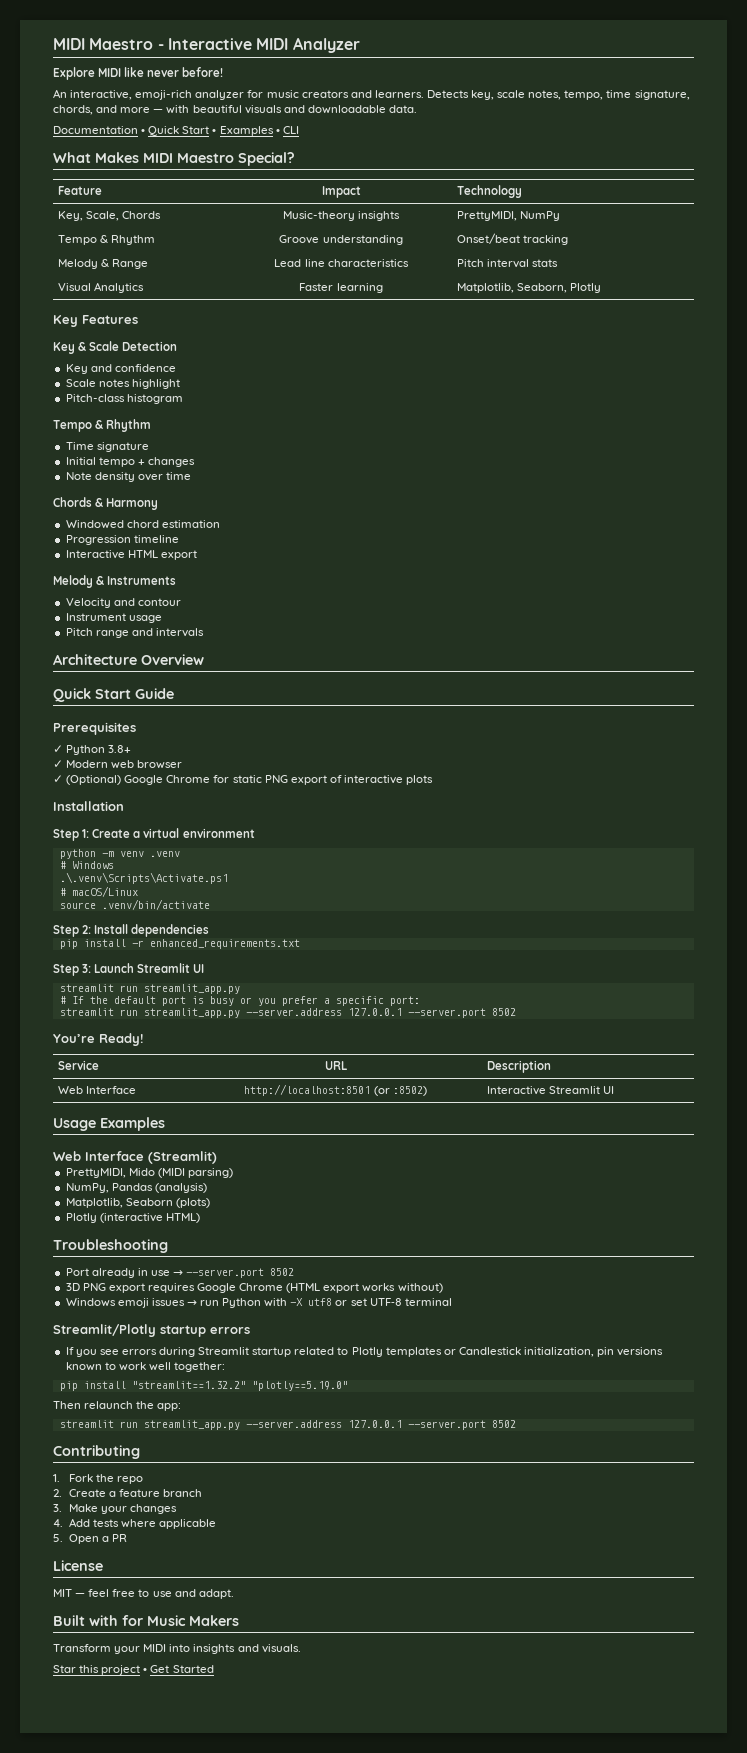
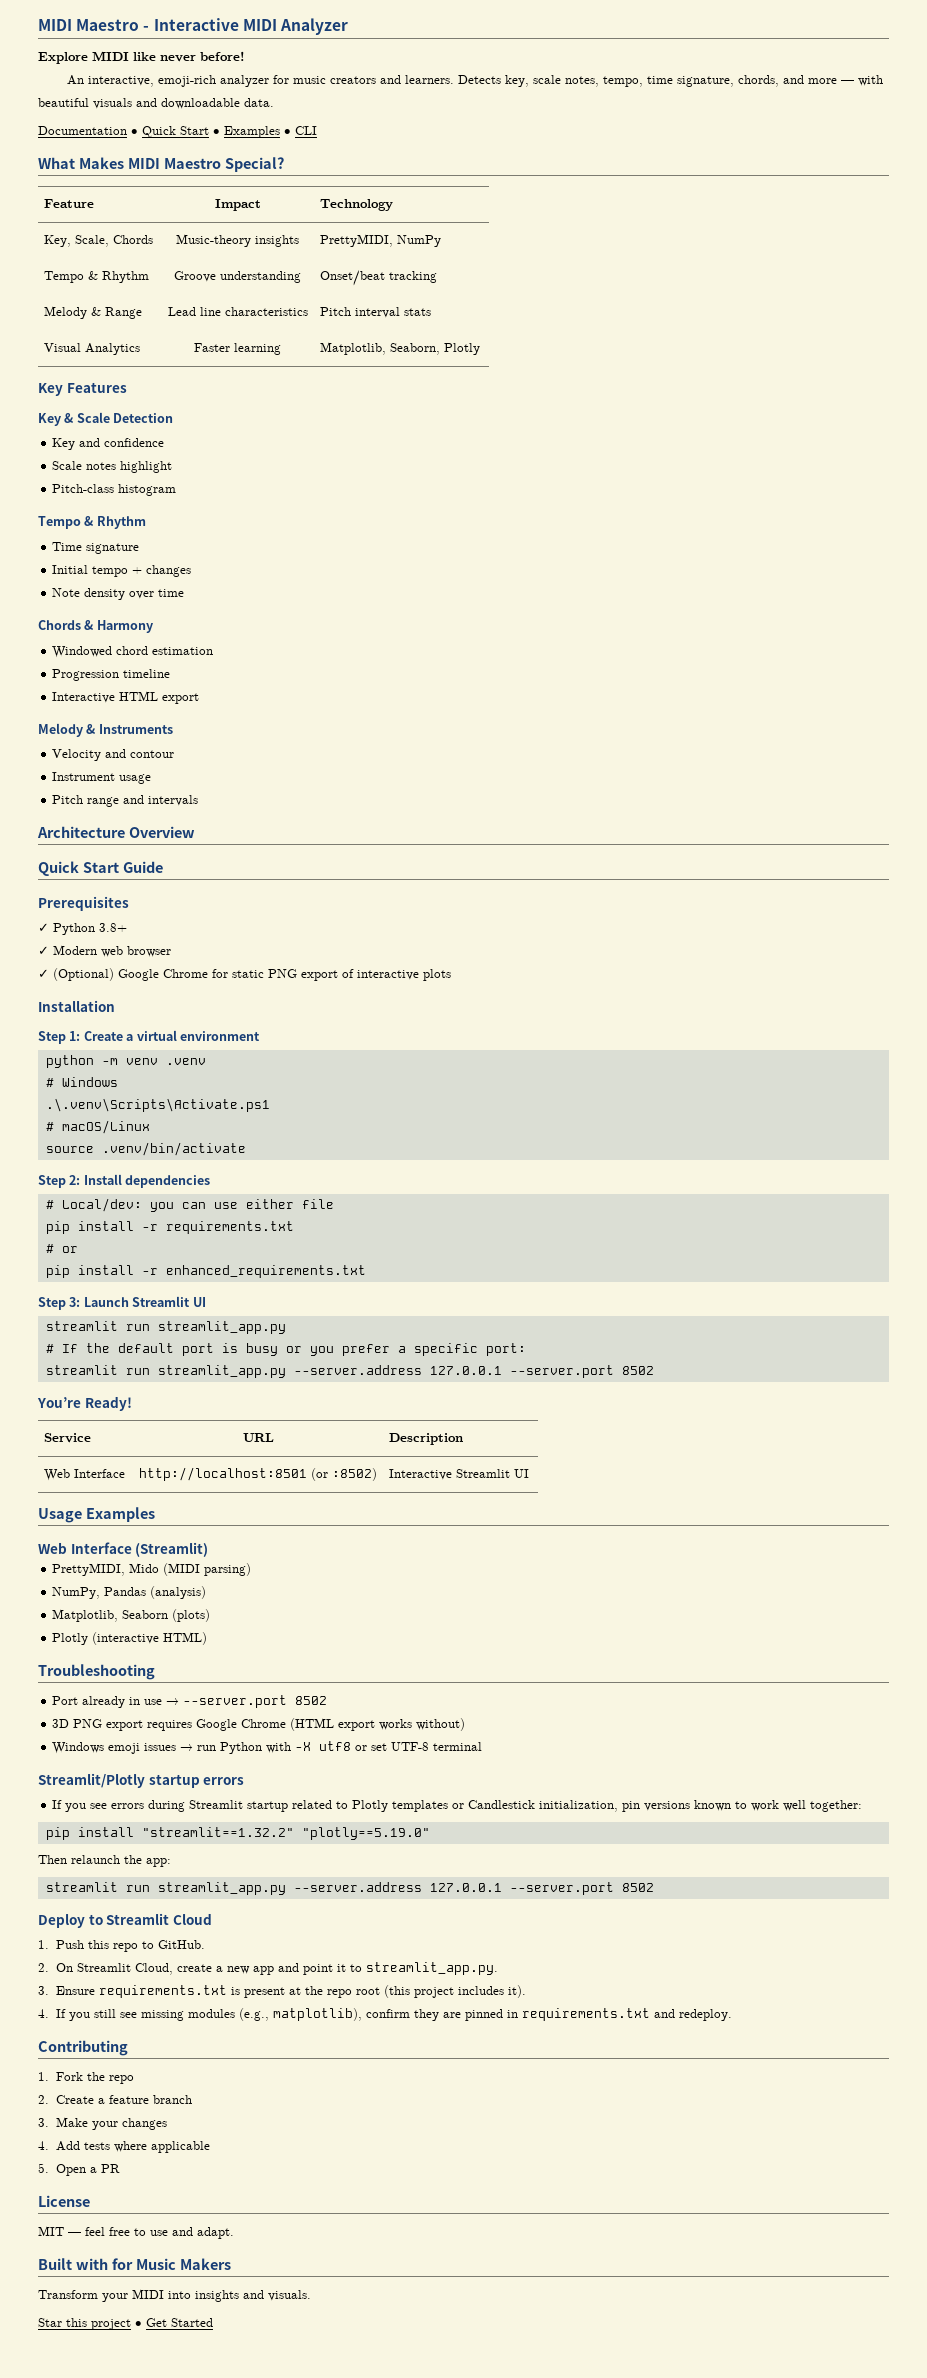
+ # Local/dev: you can use either file
+ pip install -r requirements.txt
+ # or
+ Deploy to Streamlit Cloud
+ 1. Push this repo to GitHub.
+ 2. On Streamlit Cloud, create a new app and point it to streamlit_app.py.
+ 3. Ensure requirements.txt is present at the repo root (this project includes it).
+ 4. If you still see missing modules (e.g., matplotlib), confirm they are pinned in requirements.txt and redeploy.

